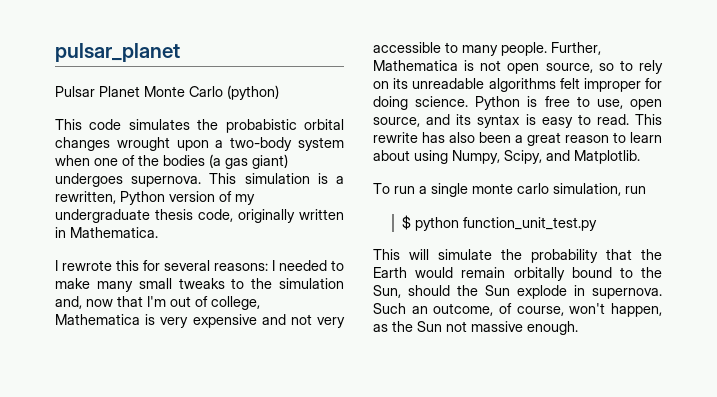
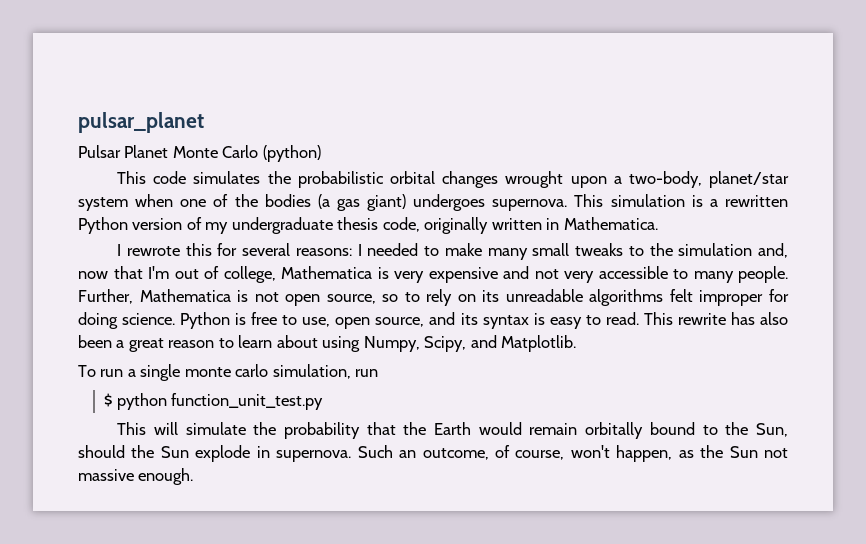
- This code simulates the probabistic orbital changes wrought upon a two-body system when one of the bodies (a gas giant) undergoes supernova.
+ This code simulates the probabilistic orbital changes wrought upon a two-body, planet/star system when one of the bodies (a gas giant) undergoes supernova.
- This simulation is a rewritten, Python version of my undergraduate thesis code, originally written in Mathematica.
+ This simulation is a rewritten Python version of my undergraduate thesis code, originally written in Mathematica.

